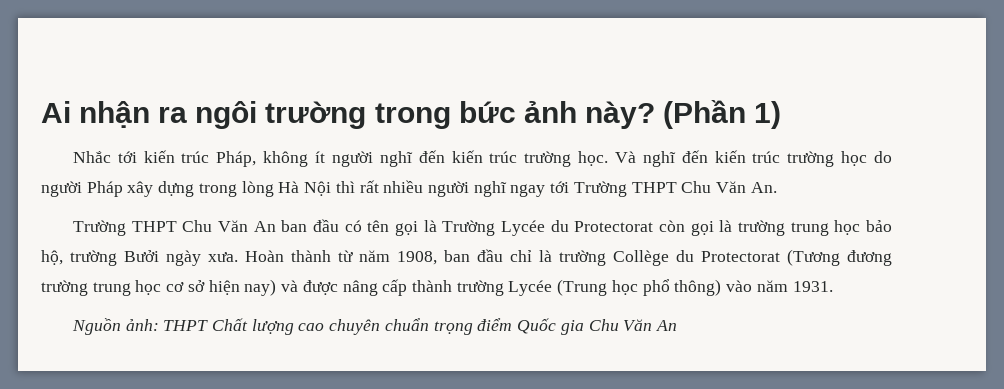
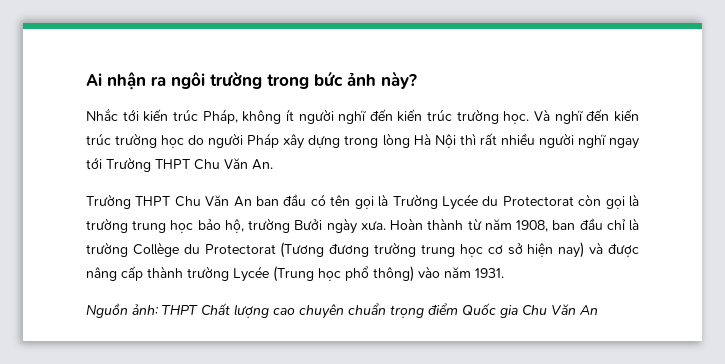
- (Phần 1)

